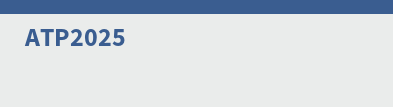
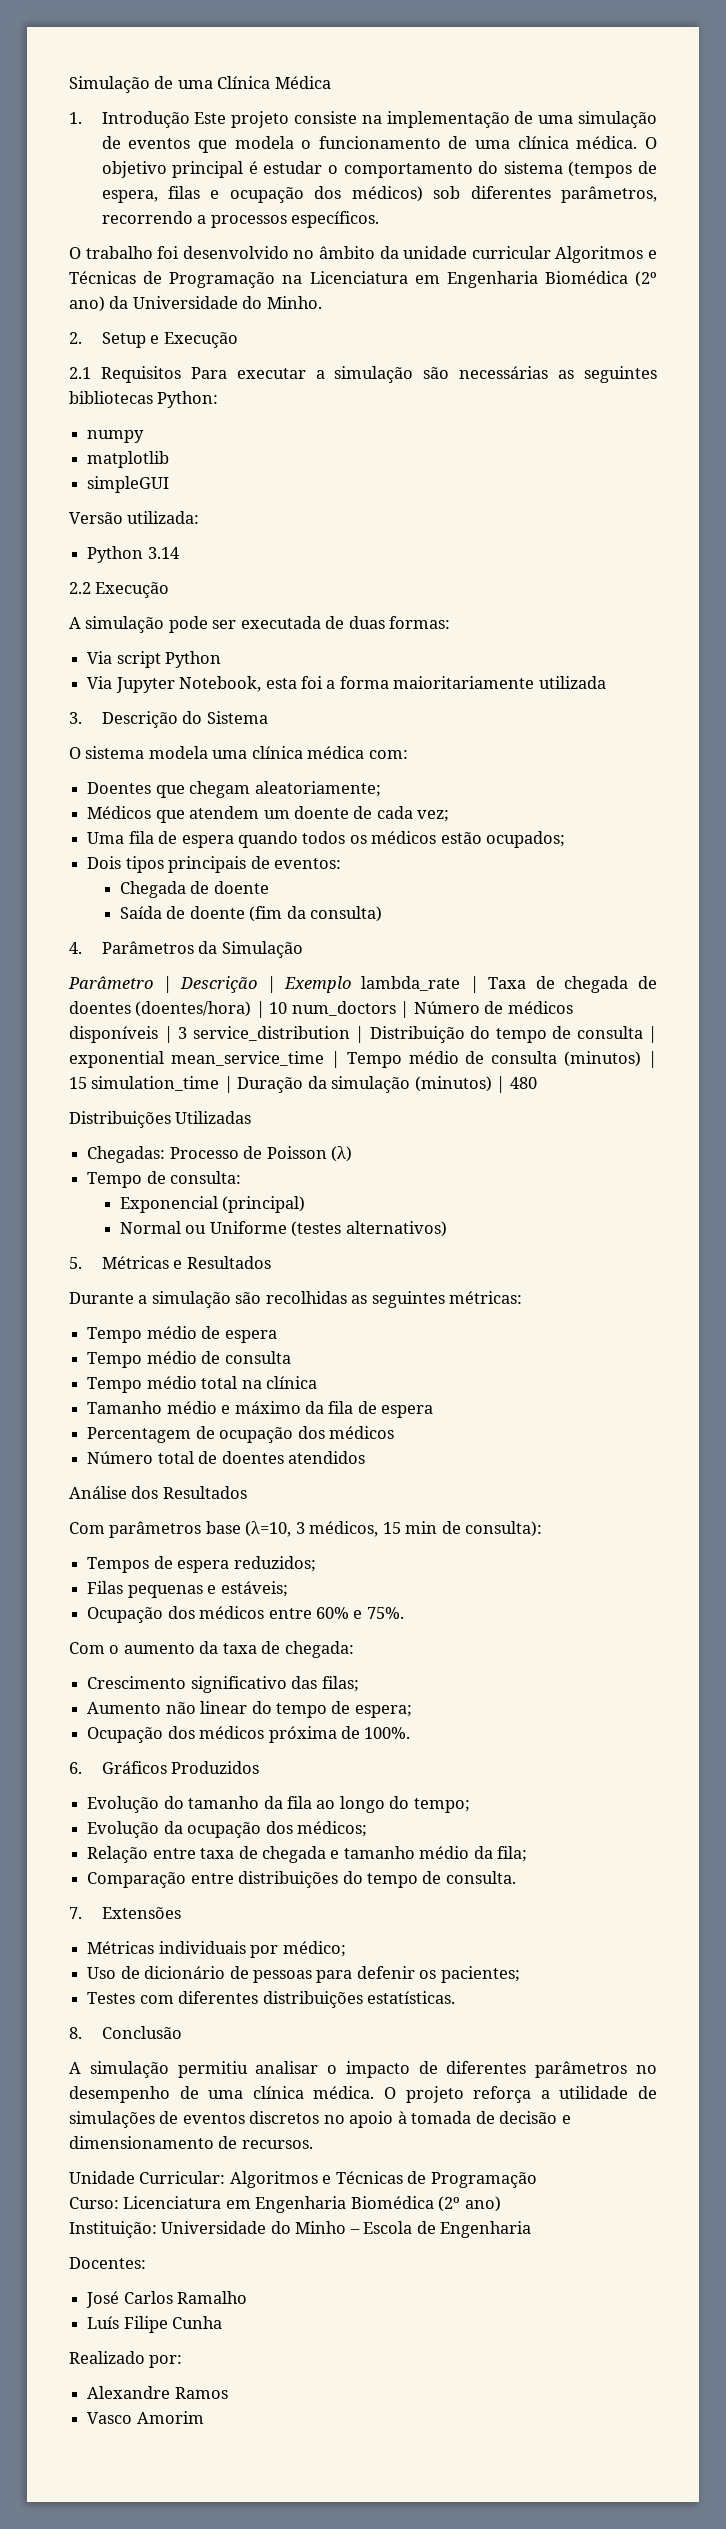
- ATP2025
+ Simulação de uma Clínica Médica
+ 1. Introdução Este projeto consiste na implementação de uma simulação de eventos que modela o funcionamento de uma clínica médica. O objetivo principal é estudar o comportamento do sistema (tempos de espera, filas e ocupação dos médicos) sob diferentes parâmetros, recorrendo a processos específicos.
+ O trabalho foi desenvolvido no âmbito da unidade curricular Algoritmos e Técnicas de Programação na Licenciatura em Engenharia Biomédica (2º ano) da Universidade do Minho.
+ 2. Setup e Execução
+ 2.1 Requisitos Para executar a simulação são necessárias as seguintes bibliotecas Python:
+ numpy
+ matplotlib
+ simpleGUI
+ Versão utilizada:
+ Python 3.14
+ 2.2 Execução
+ A simulação pode ser executada de duas formas:
+ Via script Python
+ Via Jupyter Notebook, esta foi a forma maioritariamente utilizada
+ 3. Descrição do Sistema
+ O sistema modela uma clínica médica com:
+ Doentes que chegam aleatoriamente;
+ Médicos que atendem um doente de cada vez;
+ Uma fila de espera quando todos os médicos estão ocupados;
+ Dois tipos principais de eventos:
+ Chegada de doente
+ Saída de doente (fim da consulta)
+ 4. Parâmetros da Simulação
+ Parâmetro | Descrição | Exemplo lambda_rate | Taxa de chegada de doentes (doentes/hora) | 10 num_doctors | Número de médicos disponíveis | 3 service_distribution | Distribuição do tempo de consulta | exponential mean_service_time | Tempo médio de consulta (minutos) | 15 simulation_time | Duração da simulação (minutos) | 480
+ Distribuições Utilizadas
+ Chegadas: Processo de Poisson (λ)
+ Tempo de consulta:
+ Exponencial (principal)
+ Normal ou Uniforme (testes alternativos)
+ 5. Métricas e Resultados
+ Durante a simulação são recolhidas as seguintes métricas:
+ Tempo médio de espera
+ Tempo médio de consulta
+ Tempo médio total na clínica
+ Tamanho médio e máximo da fila de espera
+ Percentagem de ocupação dos médicos
+ Número total de doentes atendidos
+ Análise dos Resultados
+ Com parâmetros base (λ=10, 3 médicos, 15 min de consulta):
+ Tempos de espera reduzidos;
+ Filas pequenas e estáveis;
+ Ocupação dos médicos entre 60% e 75%.
+ Com o aumento da taxa de chegada:
+ Crescimento significativo das filas;
+ Aumento não linear do tempo de espera;
+ Ocupação dos médicos próxima de 100%.
+ 6. Gráficos Produzidos
+ Evolução do tamanho da fila ao longo do tempo;
+ Evolução da ocupação dos médicos;
+ Relação entre taxa de chegada e tamanho médio da fila;
+ Comparação entre distribuições do tempo de consulta.
+ 7. Extensões
+ Métricas individuais por médico;
+ Uso de dicionário de pessoas para defenir os pacientes;
+ Testes com diferentes distribuições estatísticas.
+ 8. Conclusão
+ A simulação permitiu analisar o impacto de diferentes parâmetros no desempenho de uma clínica médica. O projeto reforça a utilidade de simulações de eventos discretos no apoio à tomada de decisão e dimensionamento de recursos.
+ Unidade Curricular: Algoritmos e Técnicas de Programação
+ Curso: Licenciatura em Engenharia Biomédica (2º ano)
+ Instituição: Universidade do Minho – Escola de Engenharia
+ Docentes:
+ José Carlos Ramalho
+ Luís Filipe Cunha
+ Realizado por:
+ Alexandre Ramos
+ Vasco Amorim

